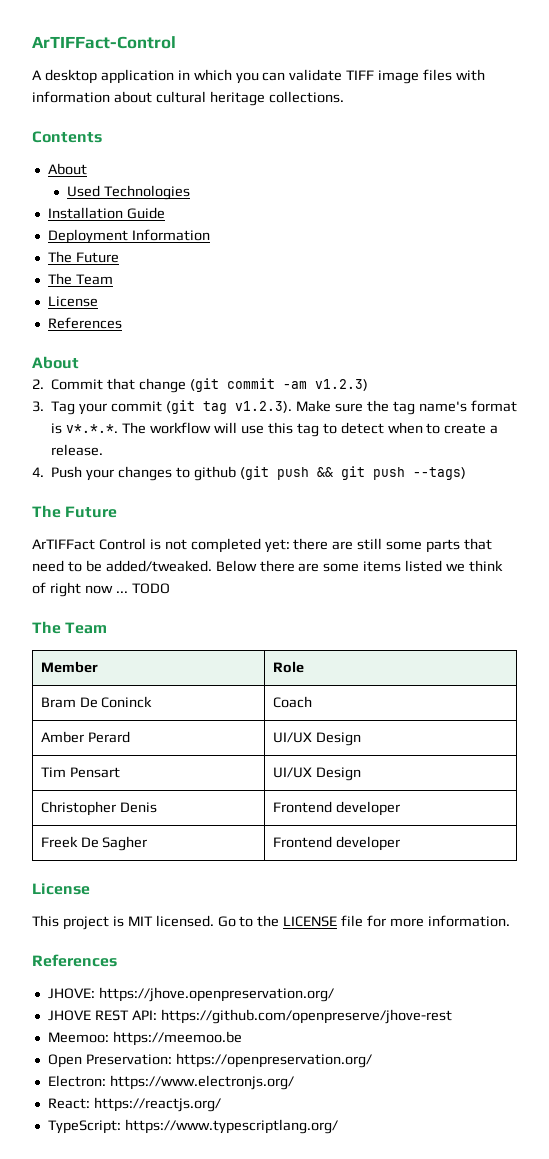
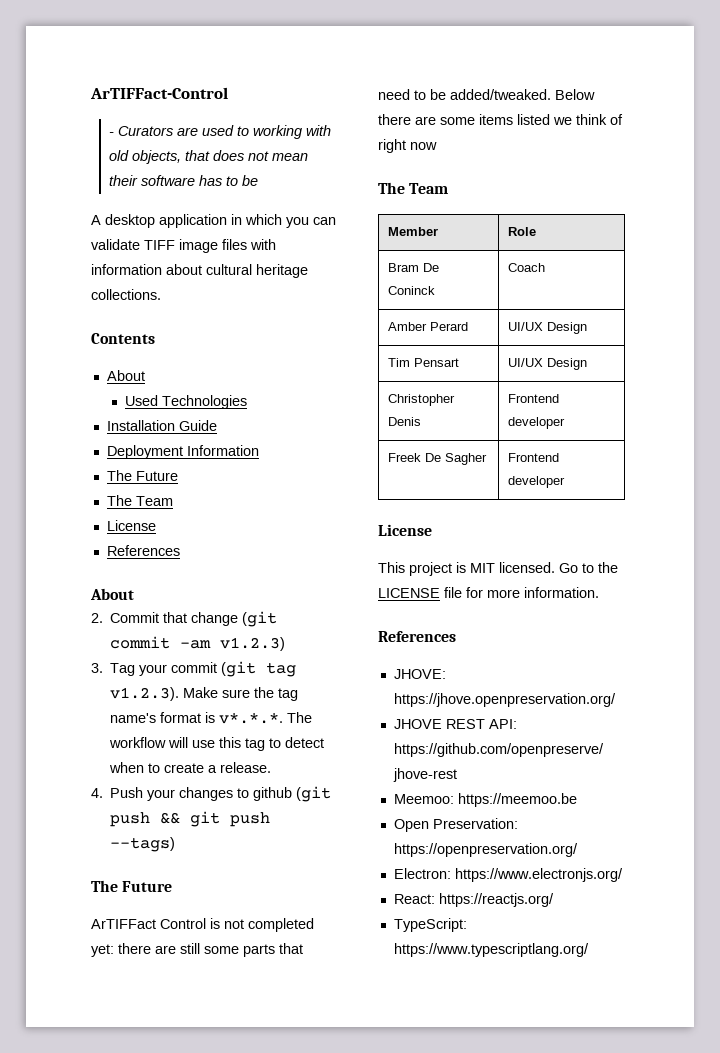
+ - Curators are used to working with old objects, that does not mean their software has to be
- Below there are some items listed we think of right now ... TODO
+ Below there are some items listed we think of right now

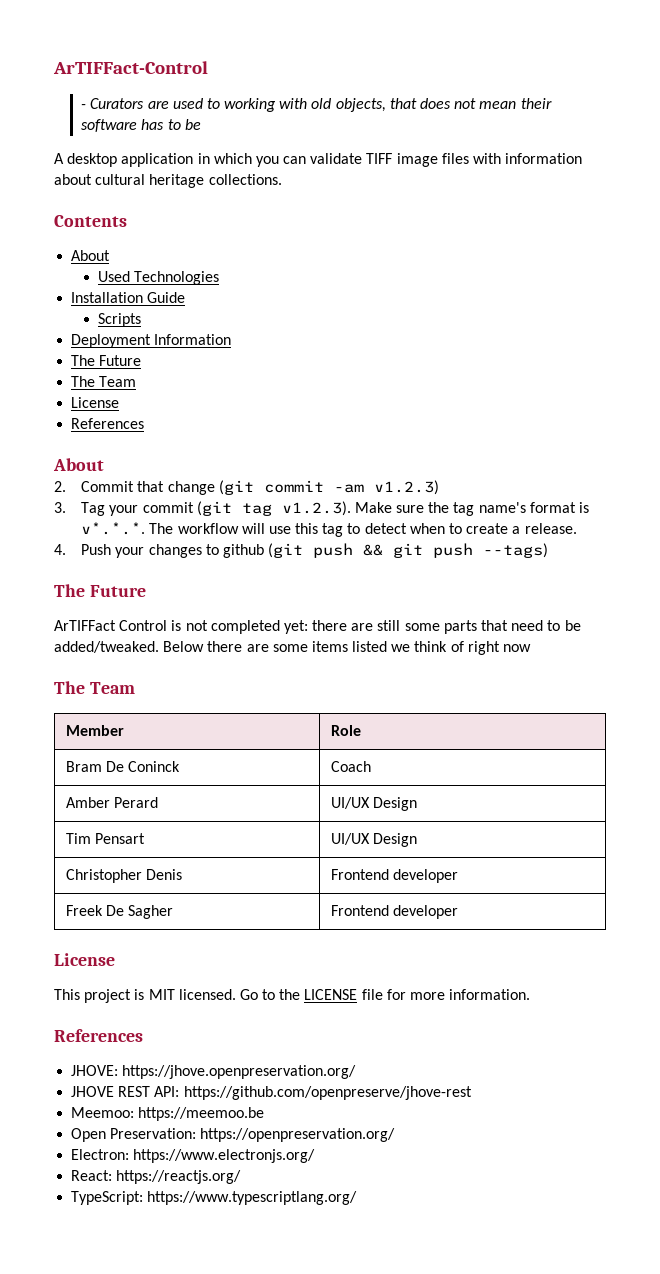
+ Scripts

